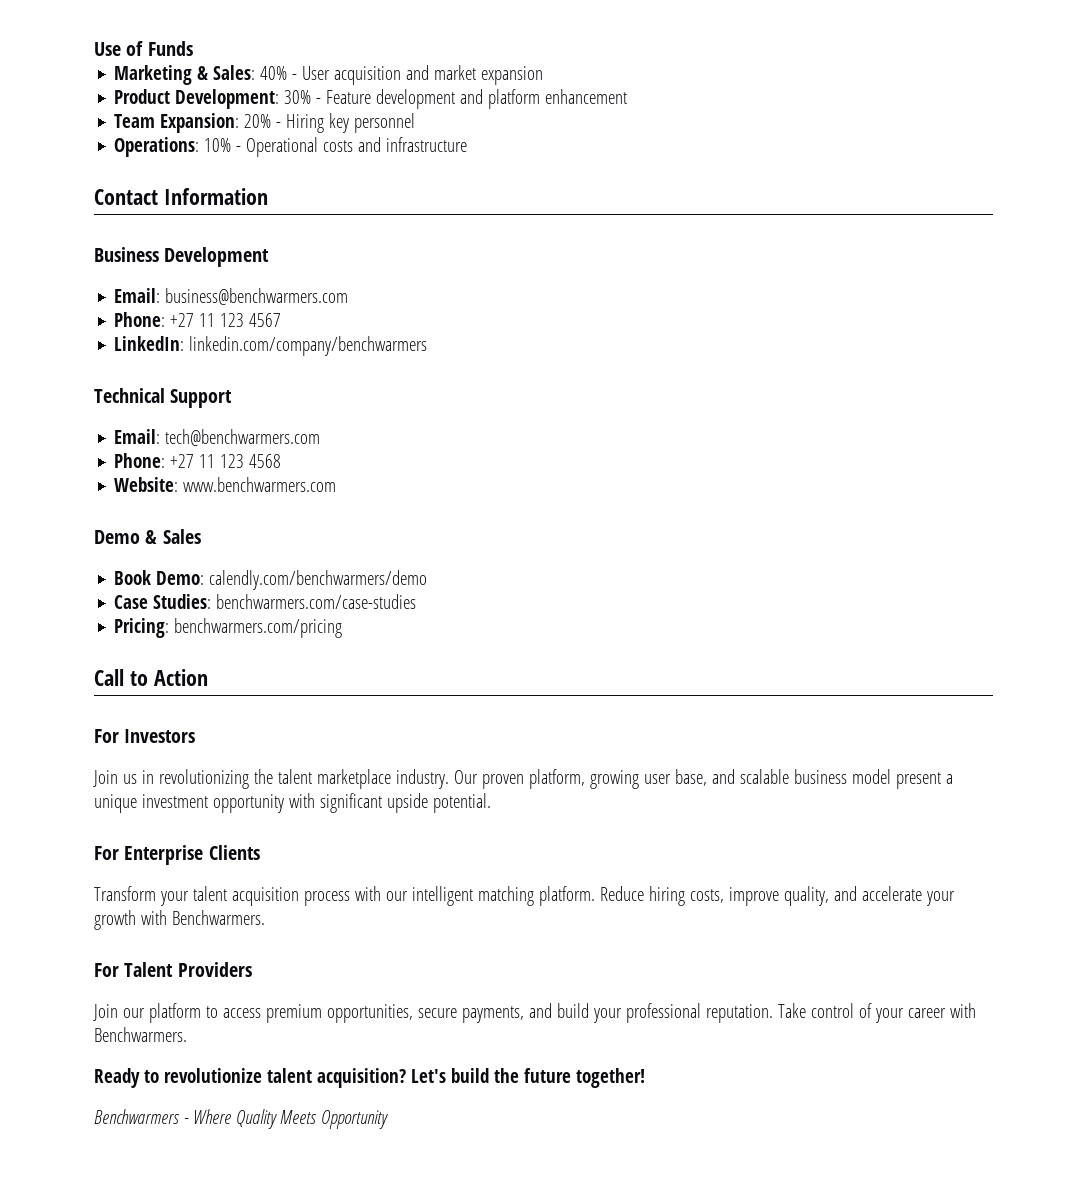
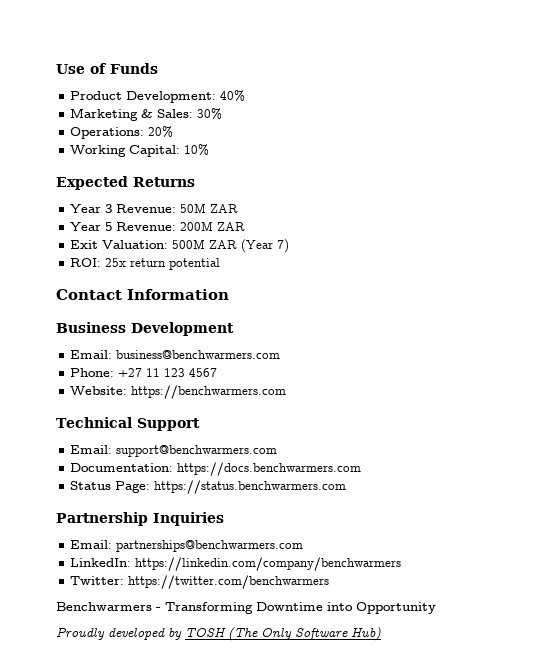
+ Product Development: 40%
- Marketing & Sales: 40% - User acquisition and market expansion
- Product Development: 30% - Feature development and platform enhancement
- Team Expansion: 20% - Hiring key personnel
- Operations: 10% - Operational costs and infrastructure
+ Marketing & Sales: 30%
+ Operations: 20%
+ Working Capital: 10%
+ Expected Returns
+ Year 3 Revenue: 50M ZAR
+ Year 5 Revenue: 200M ZAR
+ Exit Valuation: 500M ZAR (Year 7)
+ ROI: 25x return potential
- LinkedIn: linkedin.com/company/benchwarmers
+ Website: https://benchwarmers.com
- Email: tech@benchwarmers.com
- Phone: +27 11 123 4568
- Website: www.benchwarmers.com
- Demo & Sales
- Book Demo: calendly.com/benchwarmers/demo
- Case Studies: benchwarmers.com/case-studies
- Pricing: benchwarmers.com/pricing
- Call to Action
- For Investors
- Join us in revolutionizing the talent marketplace industry. Our proven platform, growing user base, and scalable business model present a unique investment opportunity with significant upside potential.
- For Enterprise Clients
- Transform your talent acquisition process with our intelligent matching platform. Reduce hiring costs, improve quality, and accelerate your growth with Benchwarmers.
- For Talent Providers
- Join our platform to access premium opportunities, secure payments, and build your professional reputation. Take control of your career with Benchwarmers.
- Ready to revolutionize talent acquisition? Let's build the future together!
- Benchwarmers - Where Quality Meets Opportunity
+ Email: support@benchwarmers.com
+ Documentation: https://docs.benchwarmers.com
+ Status Page: https://status.benchwarmers.com
+ Partnership Inquiries
+ Email: partnerships@benchwarmers.com
+ LinkedIn: https://linkedin.com/company/benchwarmers
+ Twitter: https://twitter.com/benchwarmers
+ Benchwarmers - Transforming Downtime into Opportunity
+ Proudly developed by TOSH (The Only Software Hub)

